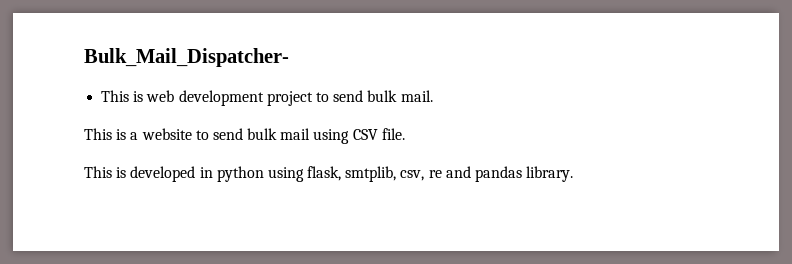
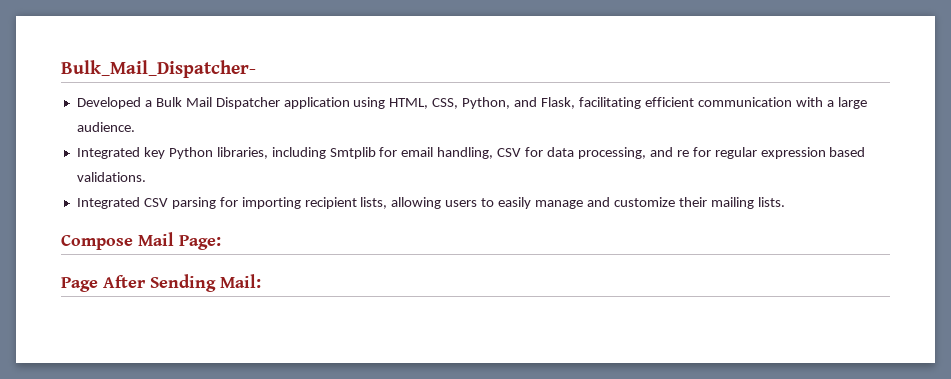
- This is web development project to send bulk mail.
- This is a website to send bulk mail using CSV file.
- This is developed in python using flask, smtplib, csv, re and pandas library.
+ Developed a Bulk Mail Dispatcher application using HTML, CSS, Python, and Flask, facilitating efficient communication with a large audience.
+ Integrated key Python libraries, including Smtplib for email handling, CSV for data processing, and re for regular expression based validations.
+ Integrated CSV parsing for importing recipient lists, allowing users to easily manage and customize their mailing lists.
+ Compose Mail Page:
+ Page After Sending Mail:

